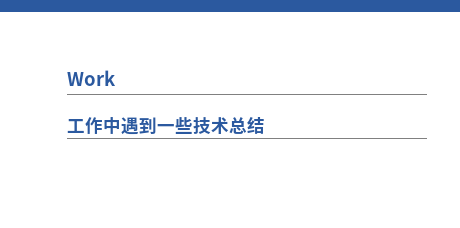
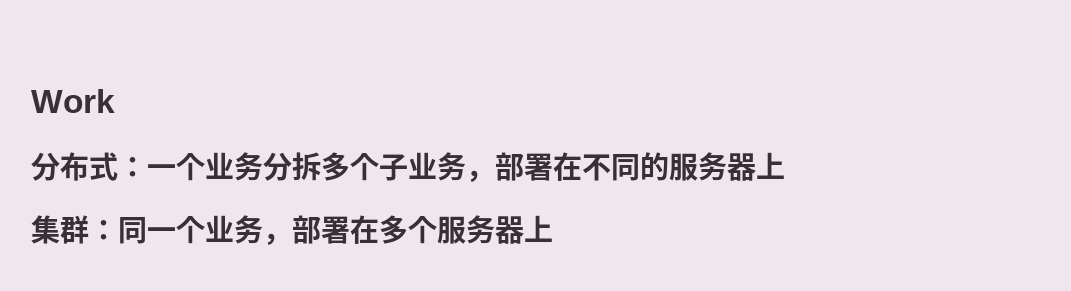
- 工作中遇到一些技术总结
+ 分布式：一个业务分拆多个子业务，部署在不同的服务器上
+ 集群：同一个业务，部署在多个服务器上

